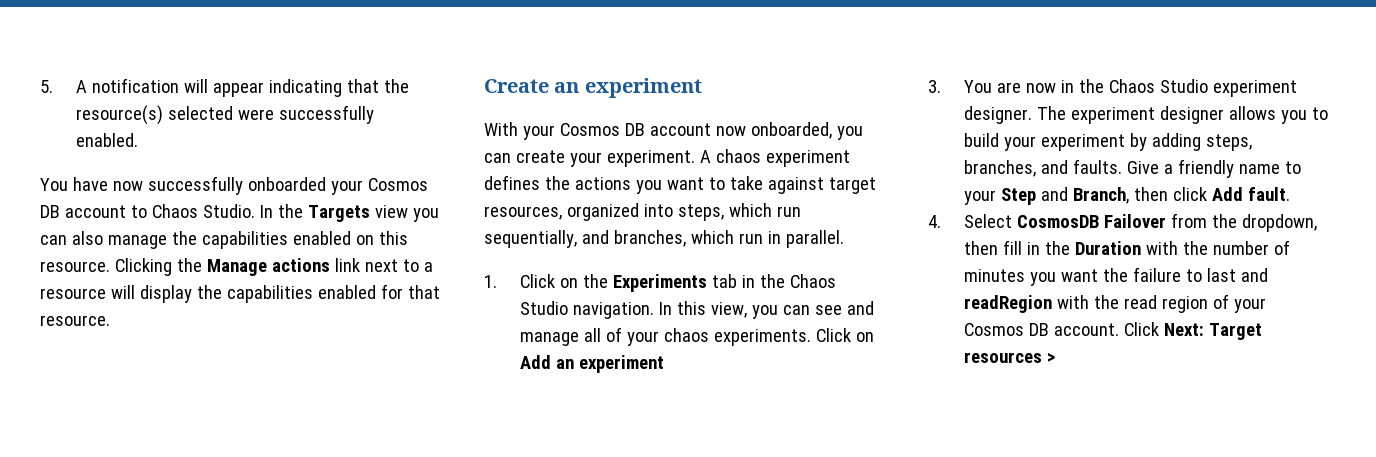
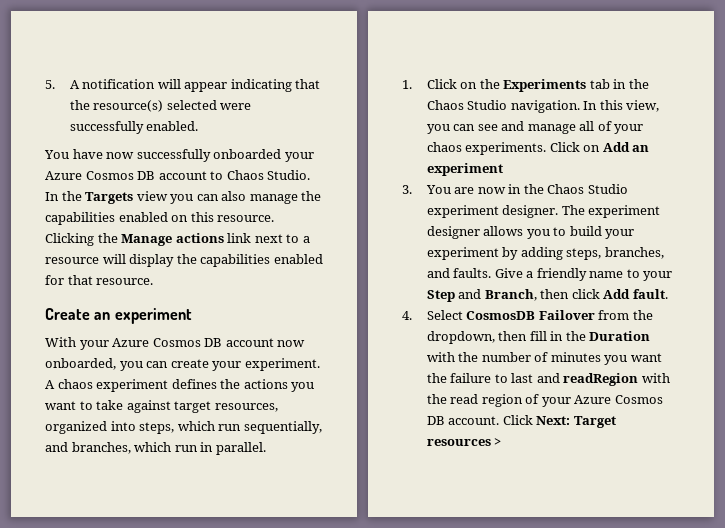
- You have now successfully onboarded your Cosmos DB account to Chaos Studio.
+ You have now successfully onboarded your Azure Cosmos DB account to Chaos Studio.
- With your Cosmos DB account now onboarded, you can create your experiment.
+ With your Azure Cosmos DB account now onboarded, you can create your experiment.
- 4. Select CosmosDB Failover from the dropdown, then fill in the Duration with the number of minutes you want the failure to last and readRegion with the read region of your Cosmos DB account.
+ 4. Select CosmosDB Failover from the dropdown, then fill in the Duration with the number of minutes you want the failure to last and readRegion with the read region of your Azure Cosmos DB account.

